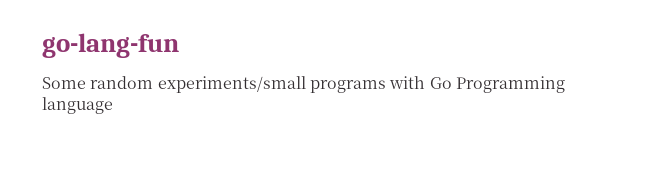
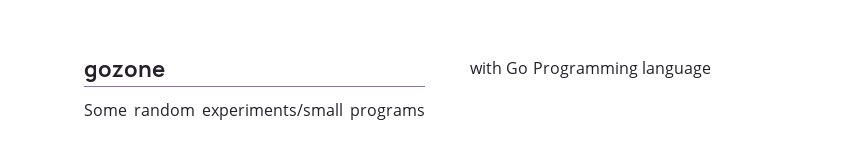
- go-lang-fun
+ gozone

